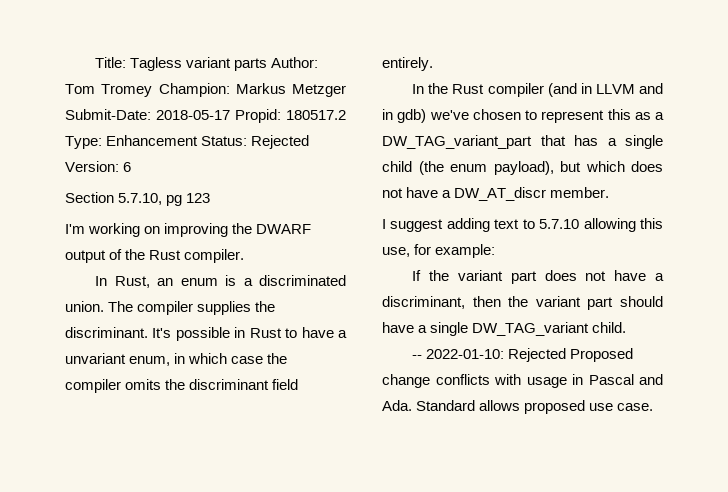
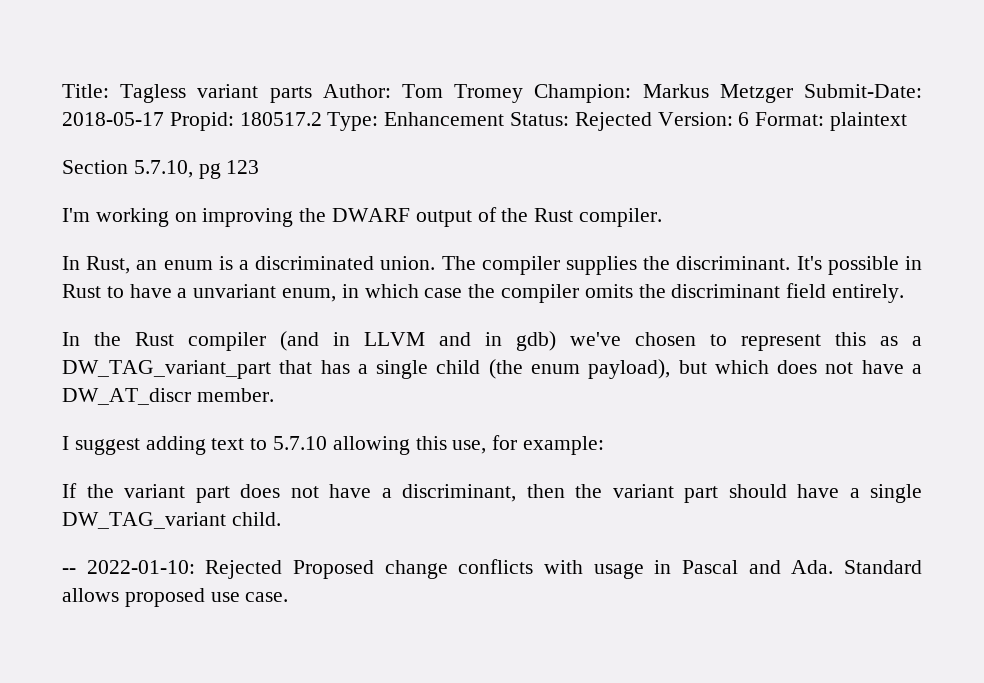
- Title: Tagless variant parts Author: Tom Tromey Champion: Markus Metzger Submit-Date: 2018-05-17 Propid: 180517.2 Type: Enhancement Status: Rejected Version: 6
+ Title: Tagless variant parts Author: Tom Tromey Champion: Markus Metzger Submit-Date: 2018-05-17 Propid: 180517.2 Type: Enhancement Status: Rejected Version: 6 Format: plaintext

